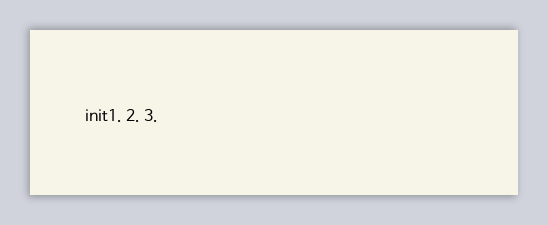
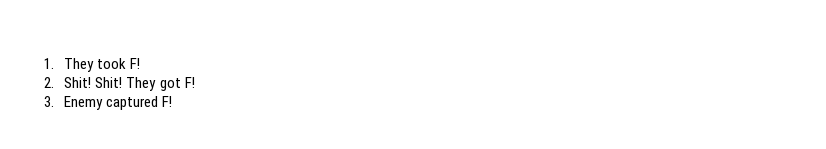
- init1. 2. 3.
+ 1. They took F!
+ 2. Shit! Shit! They got F!
+ 3. Enemy captured F!

